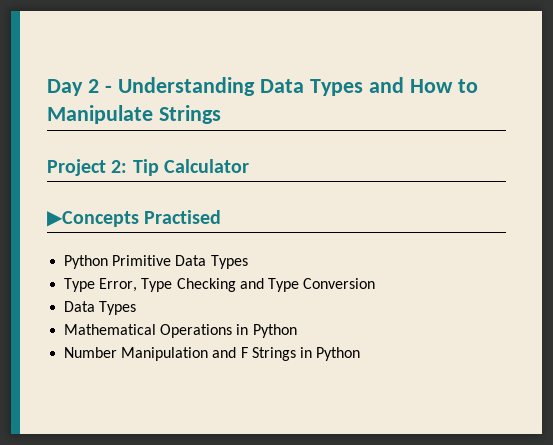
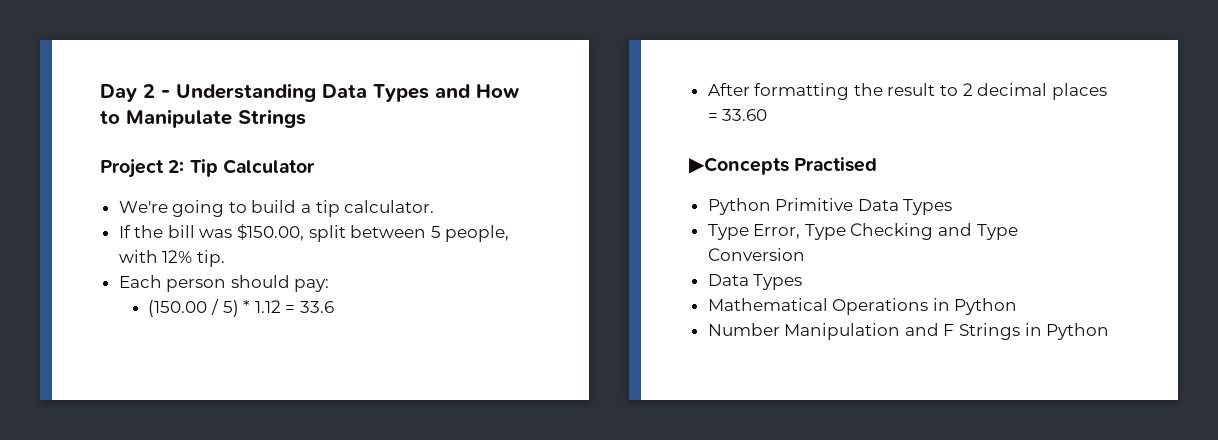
+ We're going to build a tip calculator.
+ If the bill was $150.00, split between 5 people, with 12% tip.
+ Each person should pay:
+ (150.00 / 5) * 1.12 = 33.6
+ After formatting the result to 2 decimal places = 33.60

